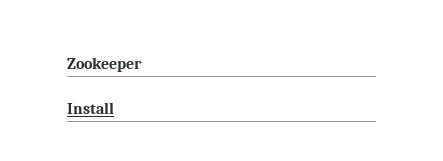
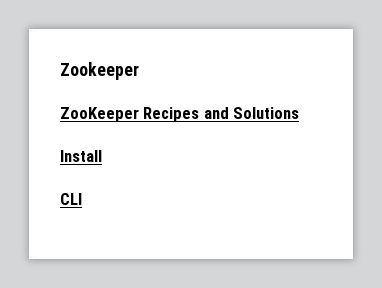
+ ZooKeeper Recipes and Solutions
+ CLI

